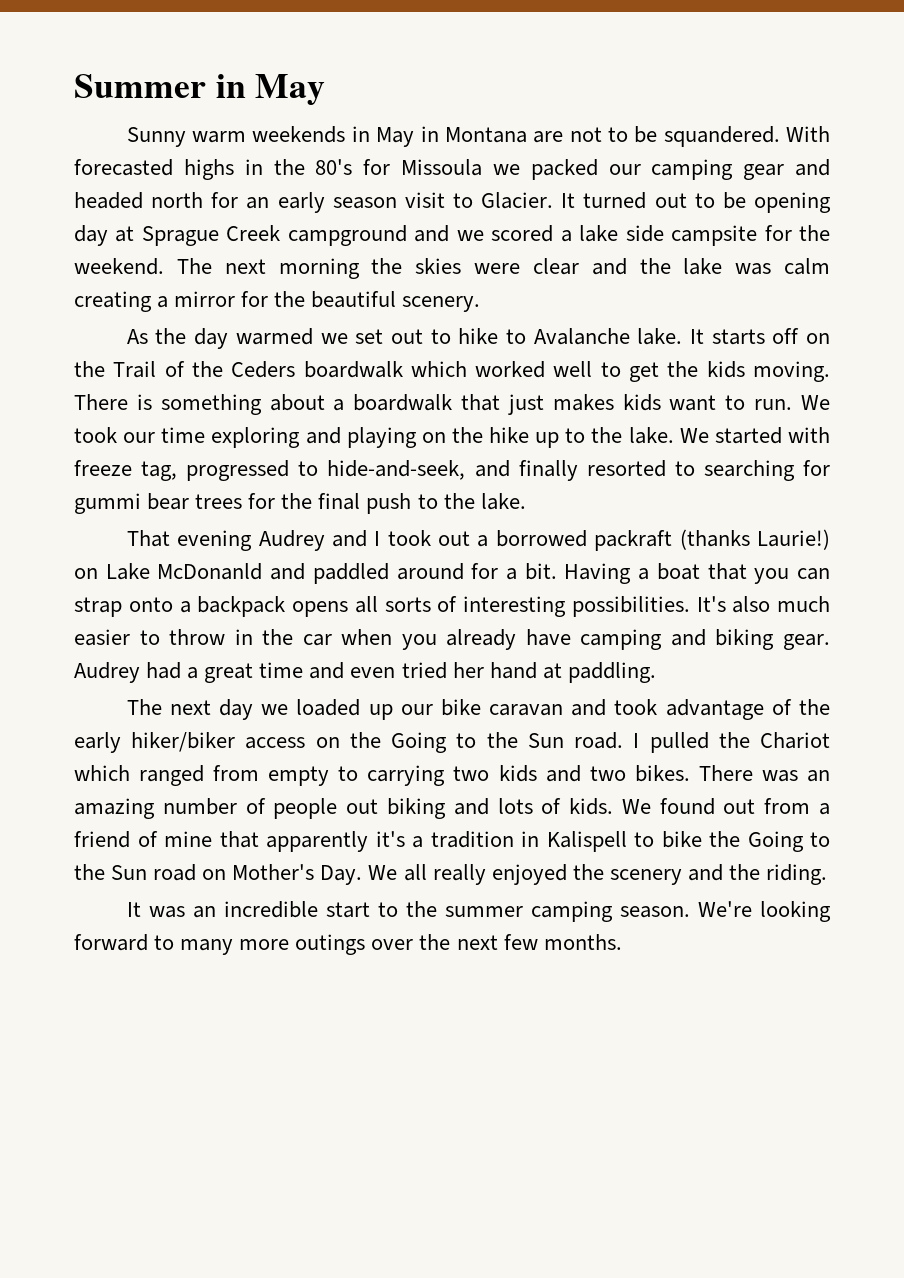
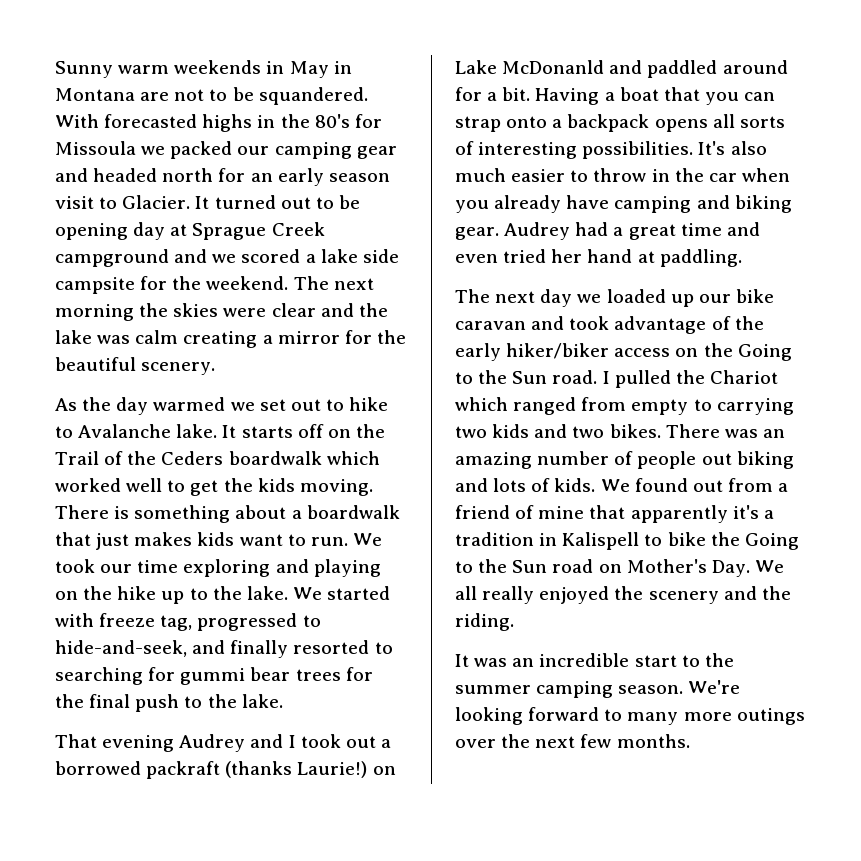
- Summer in May

